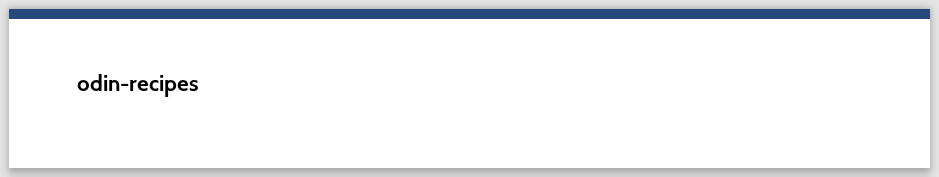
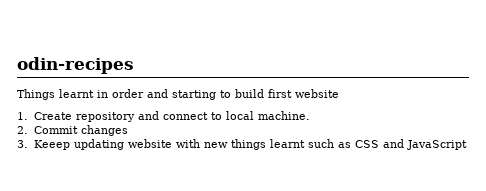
+ Things learnt in order and starting to build first website
+ 1. Create repository and connect to local machine.
+ 2. Commit changes
+ 3. Keeep updating website with new things learnt such as CSS and JavaScript

